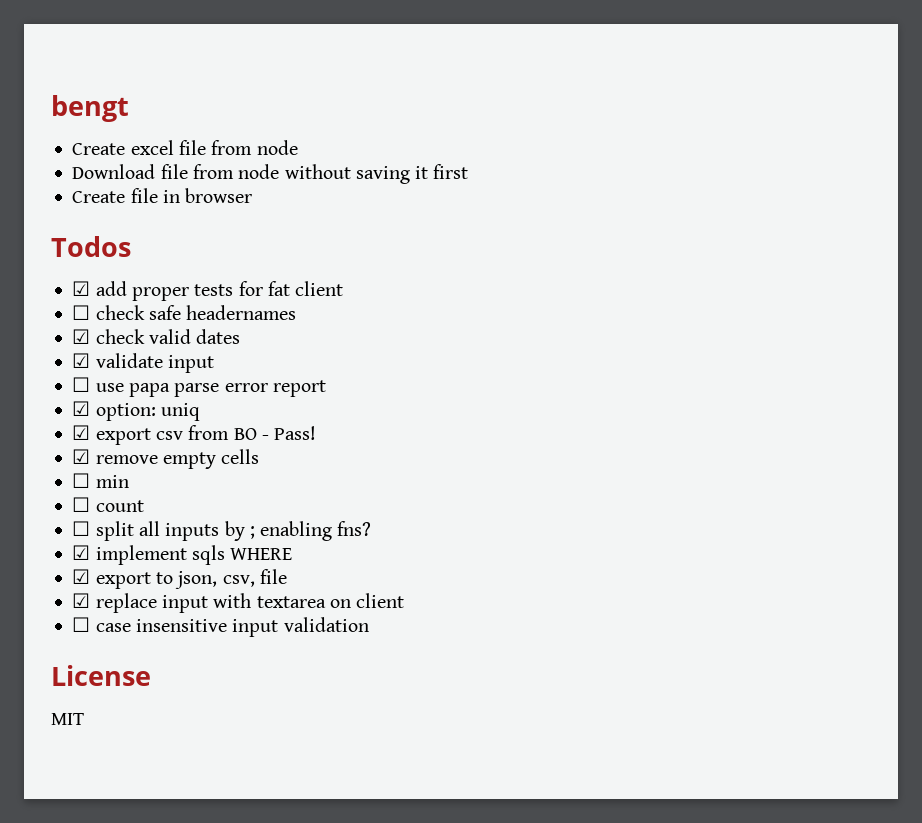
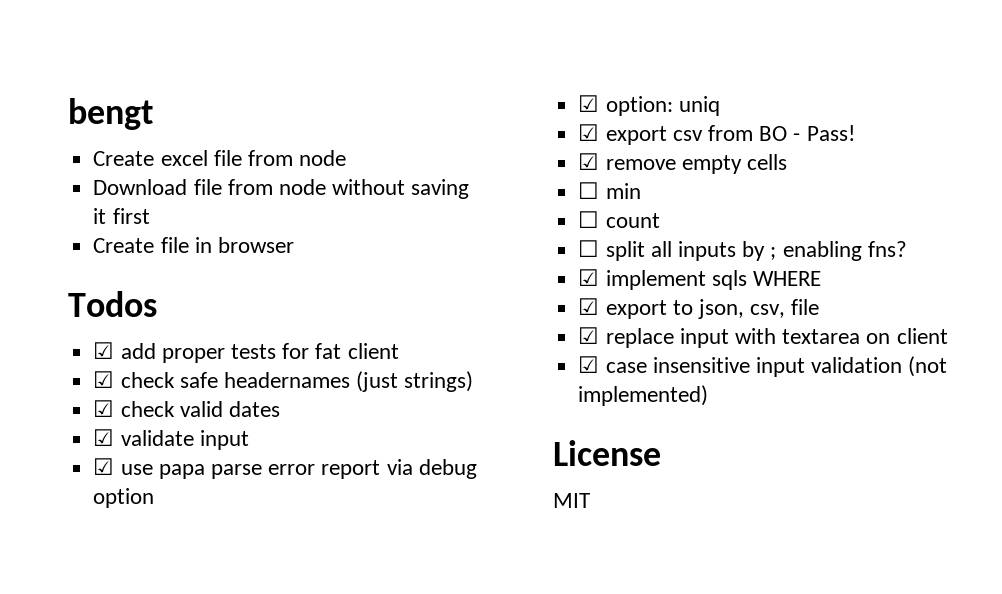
- ☐ check safe headernames
+ ☑ check safe headernames (just strings)
- ☐ use papa parse error report
+ ☑ use papa parse error report via debug option
- ☐ case insensitive input validation
+ ☑ case insensitive input validation (not implemented)

